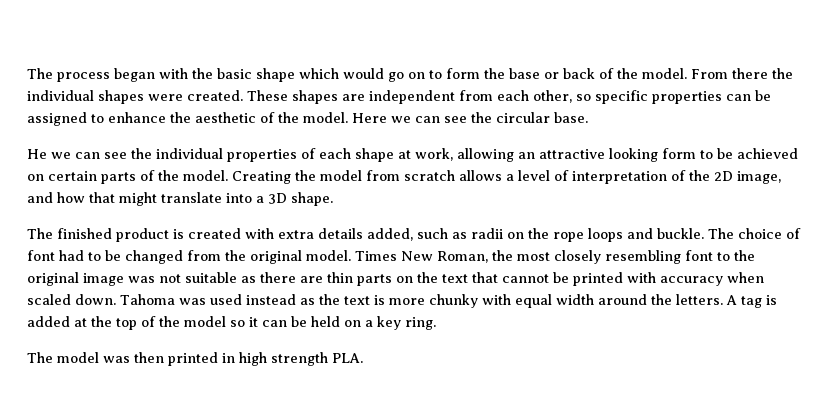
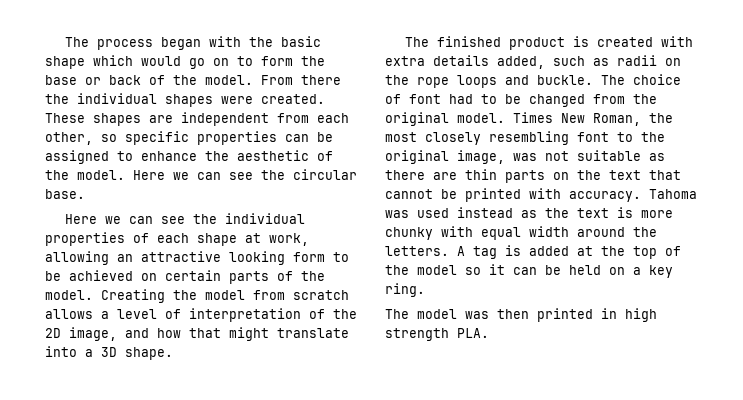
- He we can see the individual properties of each shape at work, allowing an attractive looking form to be achieved on certain parts of the model.
+ Here we can see the individual properties of each shape at work, allowing an attractive looking form to be achieved on certain parts of the model.
- Times New Roman, the most closely resembling font to the original image was not suitable as there are thin parts on the text that cannot be printed with accuracy when scaled down.
+ Times New Roman, the most closely resembling font to the original image, was not suitable as there are thin parts on the text that cannot be printed with accuracy.

